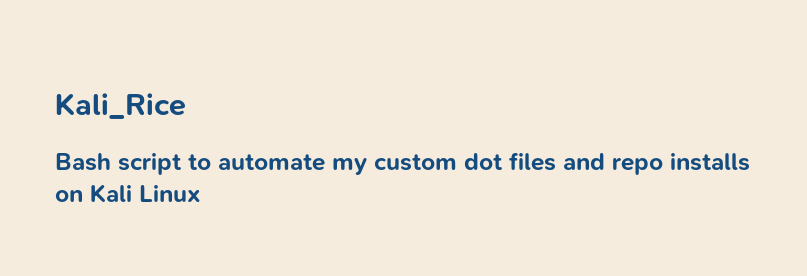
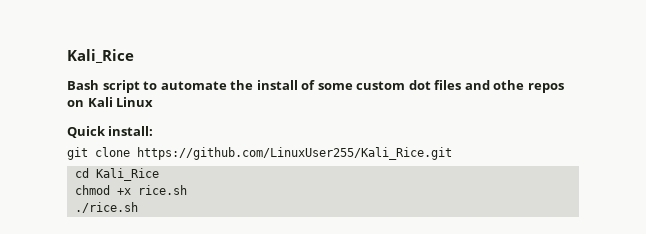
- Bash script to automate my custom dot files and repo installs on Kali Linux
+ Bash script to automate the install of some custom dot files and othe repos on Kali Linux
+ Quick install:
+ git clone https://github.com/LinuxUser255/Kali_Rice.git
+ cd Kali_Rice
+ chmod +x rice.sh
+ ./rice.sh

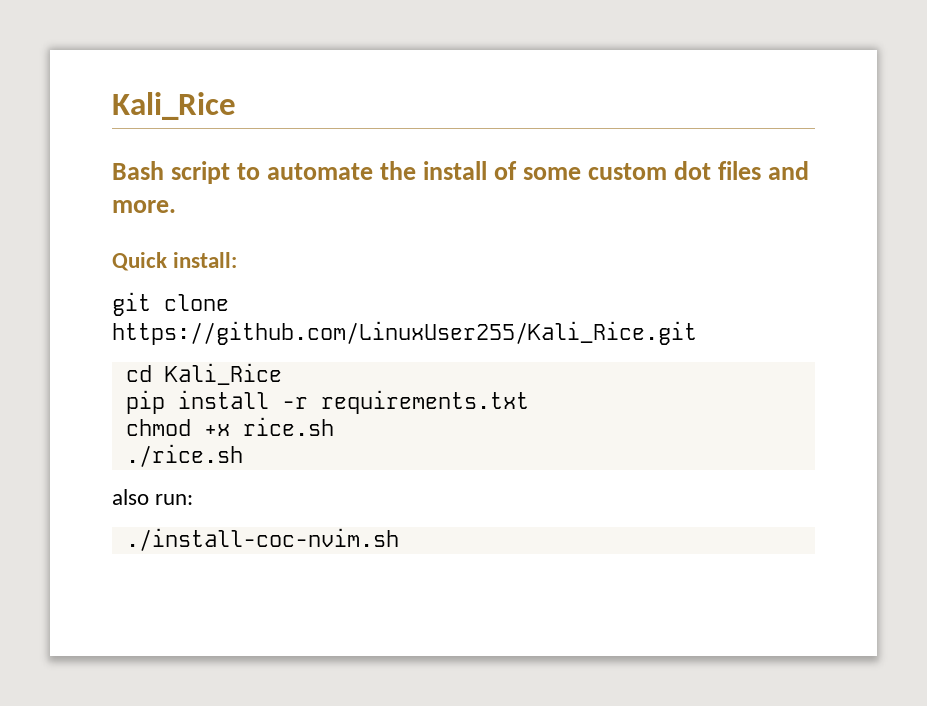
- Bash script to automate the install of some custom dot files and othe repos on Kali Linux
+ Bash script to automate the install of some custom dot files and more.
+ pip install -r requirements.txt
+ also run:
+ ./install-coc-nvim.sh

